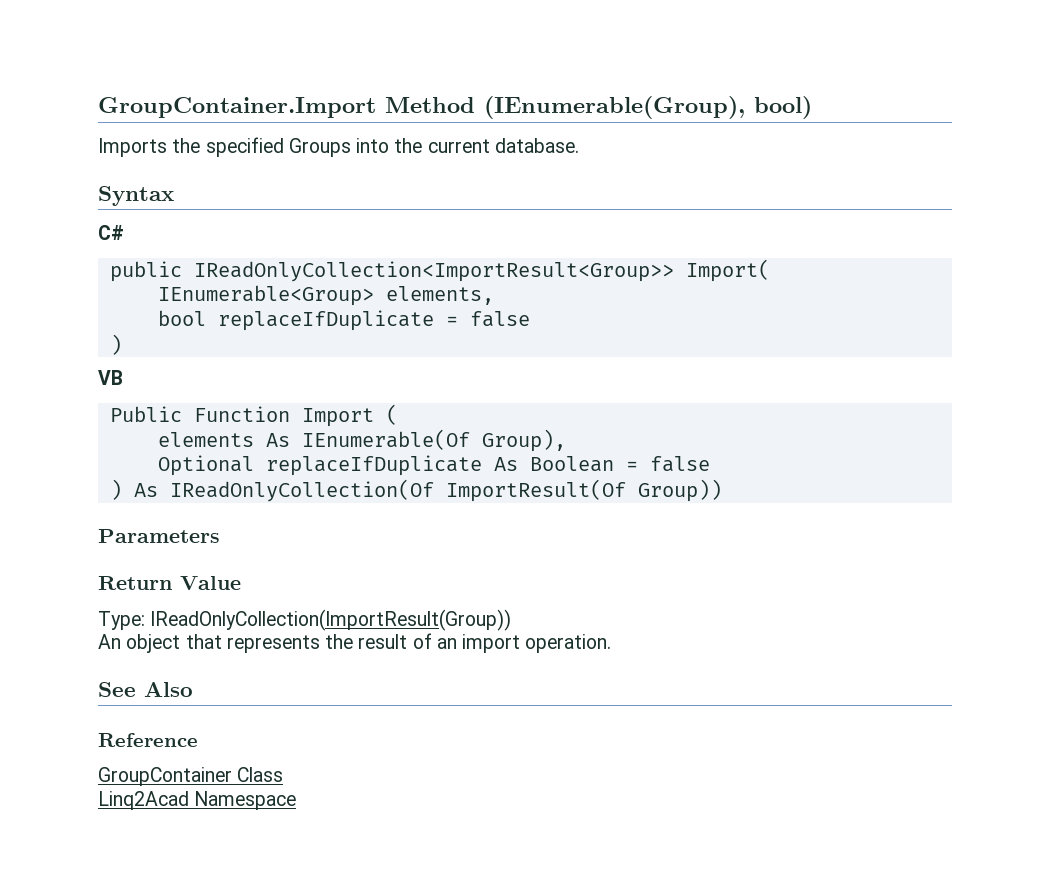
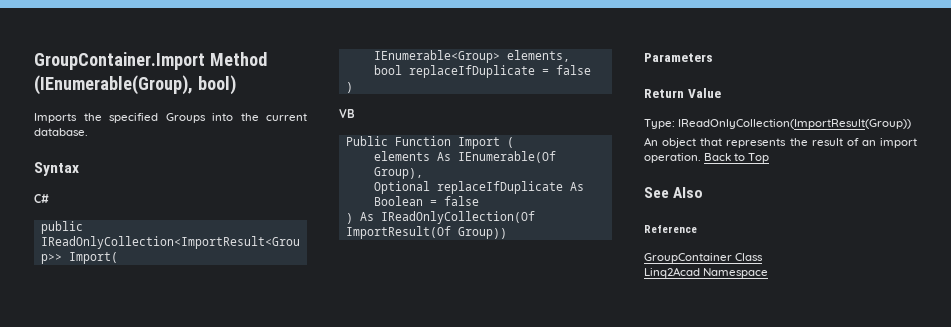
+ Back to Top

